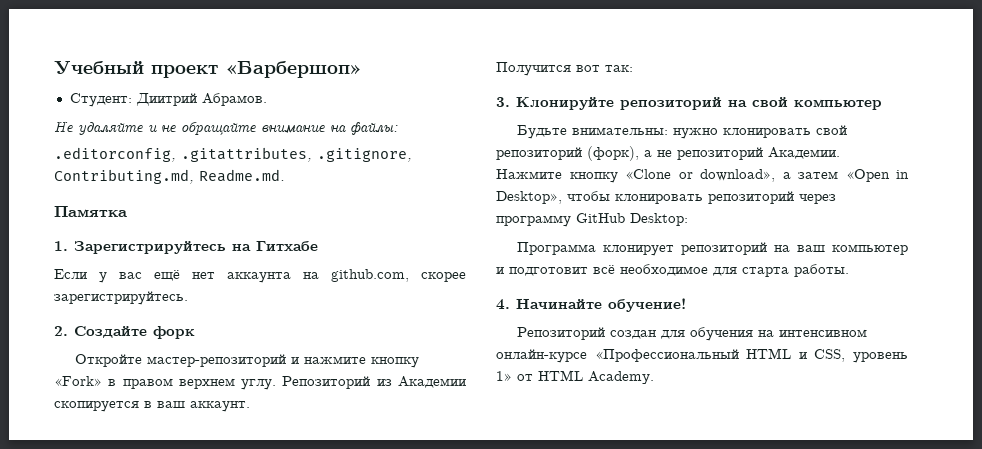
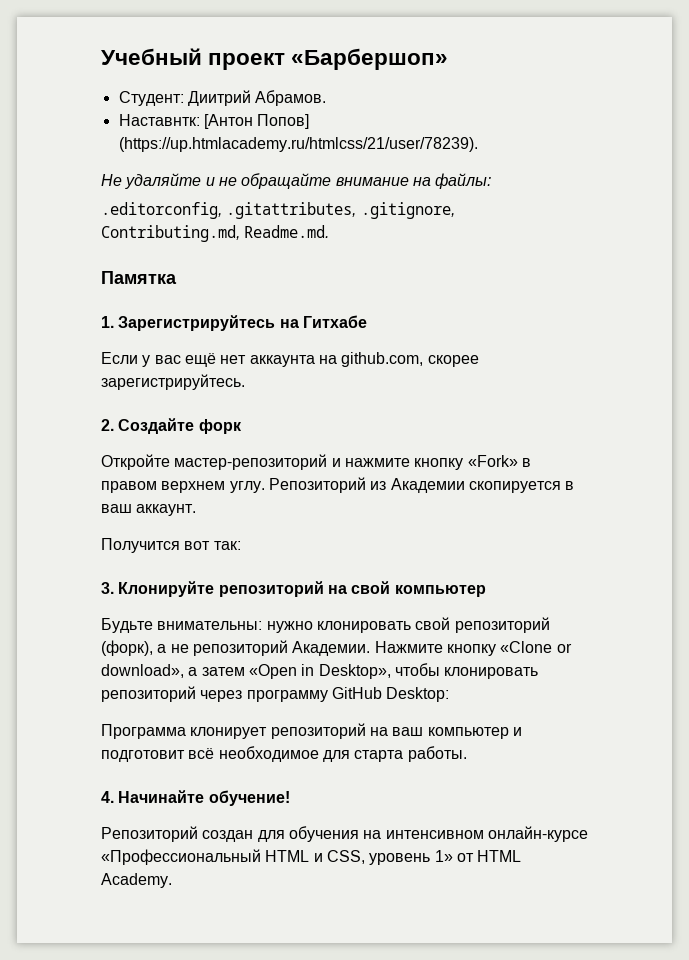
+ Наставнтк: [Антон Попов] (https://up.htmlacademy.ru/htmlcss/21/user/78239).

